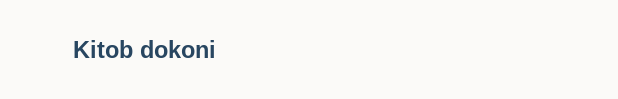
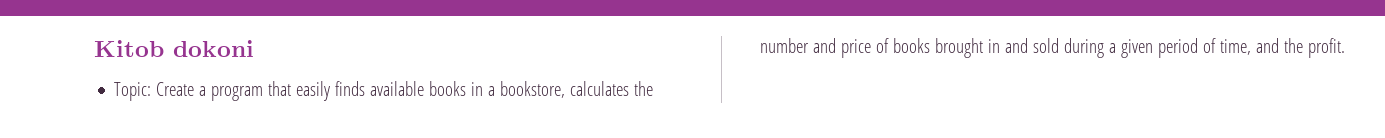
+ Topic: Create a program that easily finds available books in a bookstore, calculates the number and price of books brought in and sold during a given period of time, and the profit.

